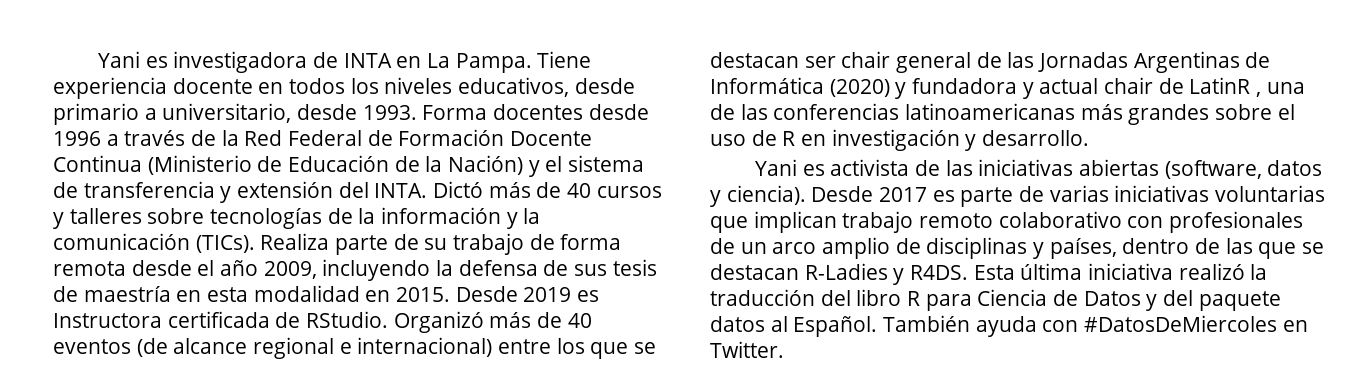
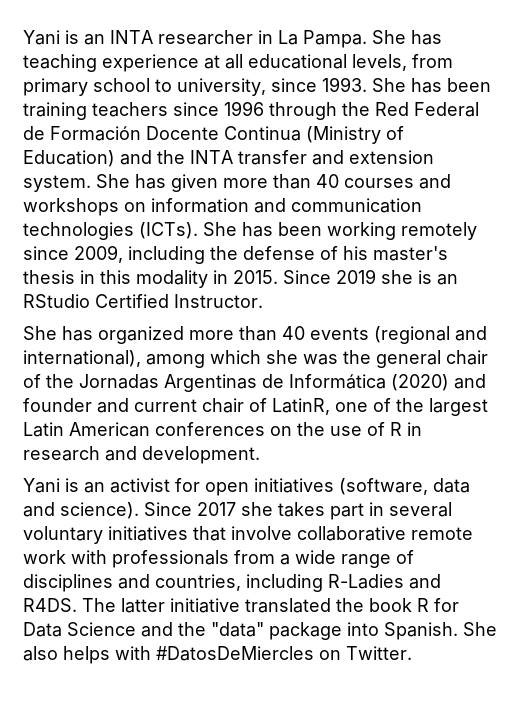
- Yani es investigadora de INTA en La Pampa. Tiene experiencia docente en todos los niveles educativos, desde primario a universitario, desde 1993. Forma docentes desde 1996 a través de la Red Federal de Formación Docente Continua (Ministerio de Educación de la Nación) y el sistema de transferencia y extensión del INTA. Dictó más de 40 cursos y talleres sobre tecnologías de la información y la comunicación (TICs). Realiza parte de su trabajo de forma remota desde el año 2009, incluyendo la defensa de sus tesis de maestría en esta modalidad en 2015. Desde 2019 es Instructora certificada de RStudio. Organizó más de 40 eventos (de alcance regional e internacional) entre los que se destacan ser chair general de las Jornadas Argentinas de Informática (2020) y fundadora y actual chair de LatinR , una de las conferencias latinoamericanas más grandes sobre el uso de R en investigación y desarrollo.
- Yani es activista de las iniciativas abiertas (software, datos y ciencia). Desde 2017 es parte de varias iniciativas voluntarias que implican trabajo remoto colaborativo con profesionales de un arco amplio de disciplinas y países, dentro de las que se destacan R-Ladies y R4DS. Esta última iniciativa realizó la traducción del libro R para Ciencia de Datos y del paquete datos al Español. También ayuda con #DatosDeMiercoles en Twitter.
+ Yani is an INTA researcher in La Pampa. She has teaching experience at all educational levels, from primary school to university, since 1993. She has been training teachers since 1996 through the Red Federal de Formación Docente Continua (Ministry of Education) and the INTA transfer and extension system. She has given more than 40 courses and workshops on information and communication technologies (ICTs). She has been working remotely since 2009, including the defense of his master's thesis in this modality in 2015. Since 2019 she is an RStudio Certified Instructor.
+ She has organized more than 40 events (regional and international), among which she was the general chair of the Jornadas Argentinas de Informática (2020) and founder and current chair of LatinR, one of the largest Latin American conferences on the use of R in research and development.
+ Yani is an activist for open initiatives (software, data and science). Since 2017 she takes part in several voluntary initiatives that involve collaborative remote work with professionals from a wide range of disciplines and countries, including R-Ladies and R4DS. The latter initiative translated the book R for Data Science and the "data" package into Spanish. She also helps with #DatosDeMiercles on Twitter.

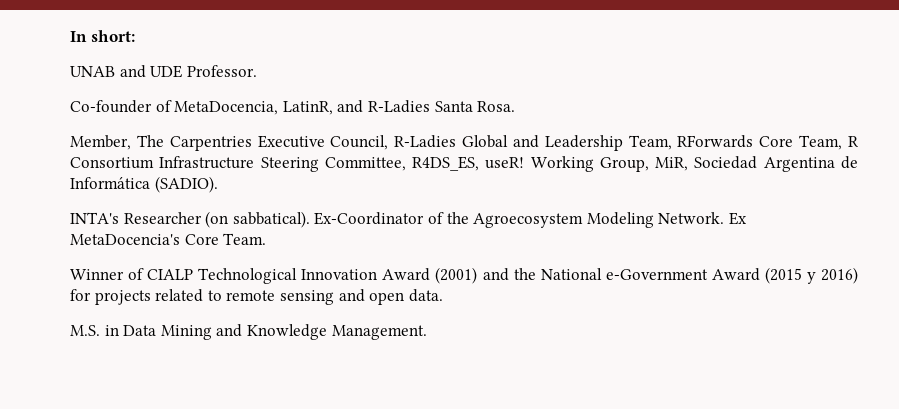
- Yani is an INTA researcher in La Pampa. She has teaching experience at all educational levels, from primary school to university, since 1993. She has been training teachers since 1996 through the Red Federal de Formación Docente Continua (Ministry of Education) and the INTA transfer and extension system. She has given more than 40 courses and workshops on information and communication technologies (ICTs). She has been working remotely since 2009, including the defense of his master's thesis in this modality in 2015. Since 2019 she is an RStudio Certified Instructor.
- She has organized more than 40 events (regional and international), among which she was the general chair of the Jornadas Argentinas de Informática (2020) and founder and current chair of LatinR, one of the largest Latin American conferences on the use of R in research and development.
- Yani is an activist for open initiatives (software, data and science). Since 2017 she takes part in several voluntary initiatives that involve collaborative remote work with professionals from a wide range of disciplines and countries, including R-Ladies and R4DS. The latter initiative translated the book R for Data Science and the "data" package into Spanish. She also helps with #DatosDeMiercles on Twitter.
+ In short:
+ UNAB and UDE Professor.
+ Co-founder of MetaDocencia, LatinR, and R-Ladies Santa Rosa.
+ Member, The Carpentries Executive Council, R-Ladies Global and Leadership Team, RForwards Core Team, R Consortium Infrastructure Steering Committee, R4DS_ES, useR! Working Group, MiR, Sociedad Argentina de Informática (SADIO).
+ INTA's Researcher (on sabbatical). Ex-Coordinator of the Agroecosystem Modeling Network. Ex MetaDocencia's Core Team.
+ Winner of CIALP Technological Innovation Award (2001) and the National e-Government Award (2015 y 2016) for projects related to remote sensing and open data.
+ M.S. in Data Mining and Knowledge Management.

